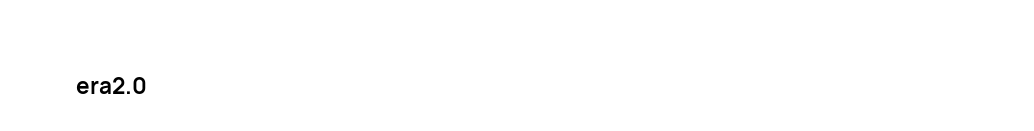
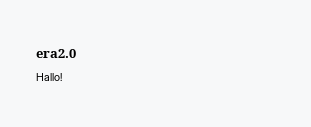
+ Hallo!

